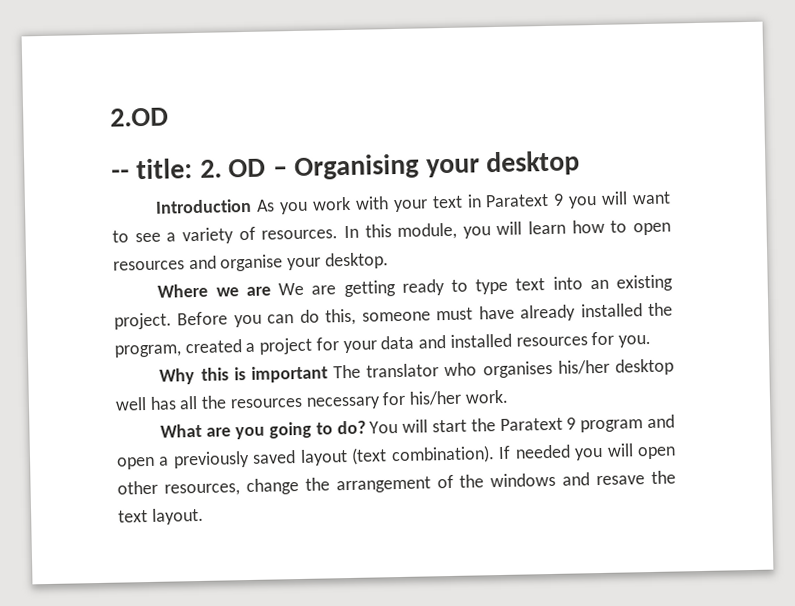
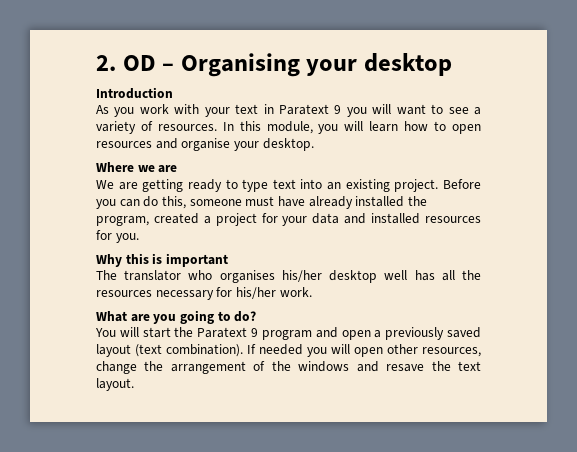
- 2.OD
- -- title: 2. OD – Organising your desktop
+ 2. OD – Organising your desktop
- Introduction As you work with your text in Paratext 9 you will want to see a variety of resources.
+ Introduction
+ As you work with your text in Paratext 9 you will want to see a variety of resources.
- Where we are We are getting ready to type text into an existing project.
+ Where we are
+ We are getting ready to type text into an existing project.
- Why this is important The translator who organises his/her desktop well has all the resources necessary for his/her work.
+ Why this is important
+ The translator who organises his/her desktop well has all the resources necessary for his/her work.
- What are you going to do? You will start the Paratext 9 program and open a previously saved layout (text combination).
+ What are you going to do?
+ You will start the Paratext 9 program and open a previously saved layout (text combination).

